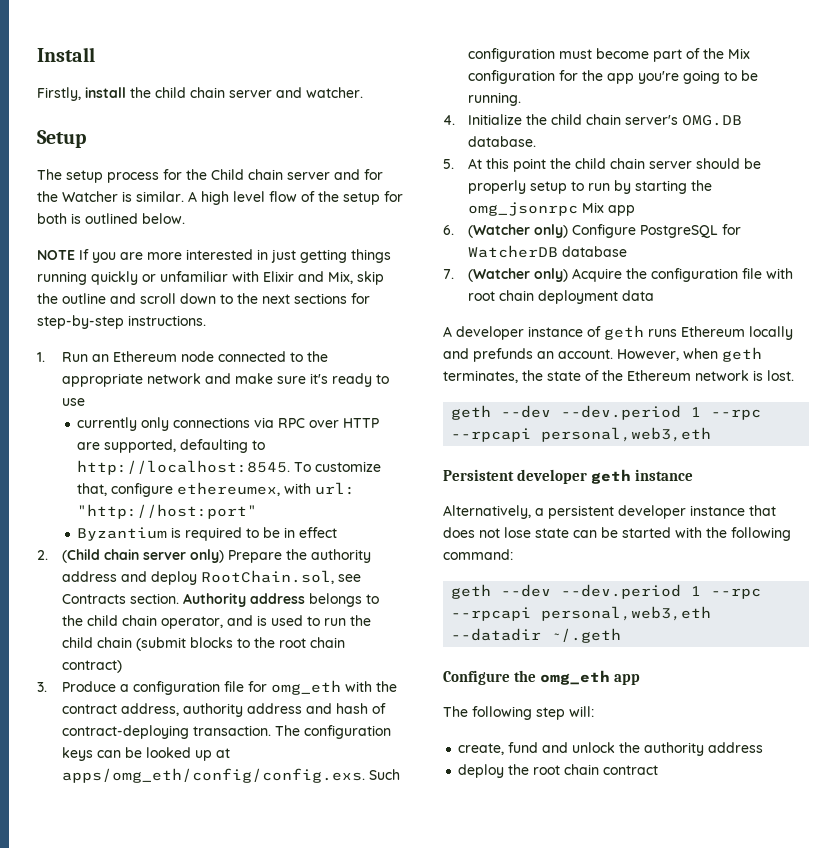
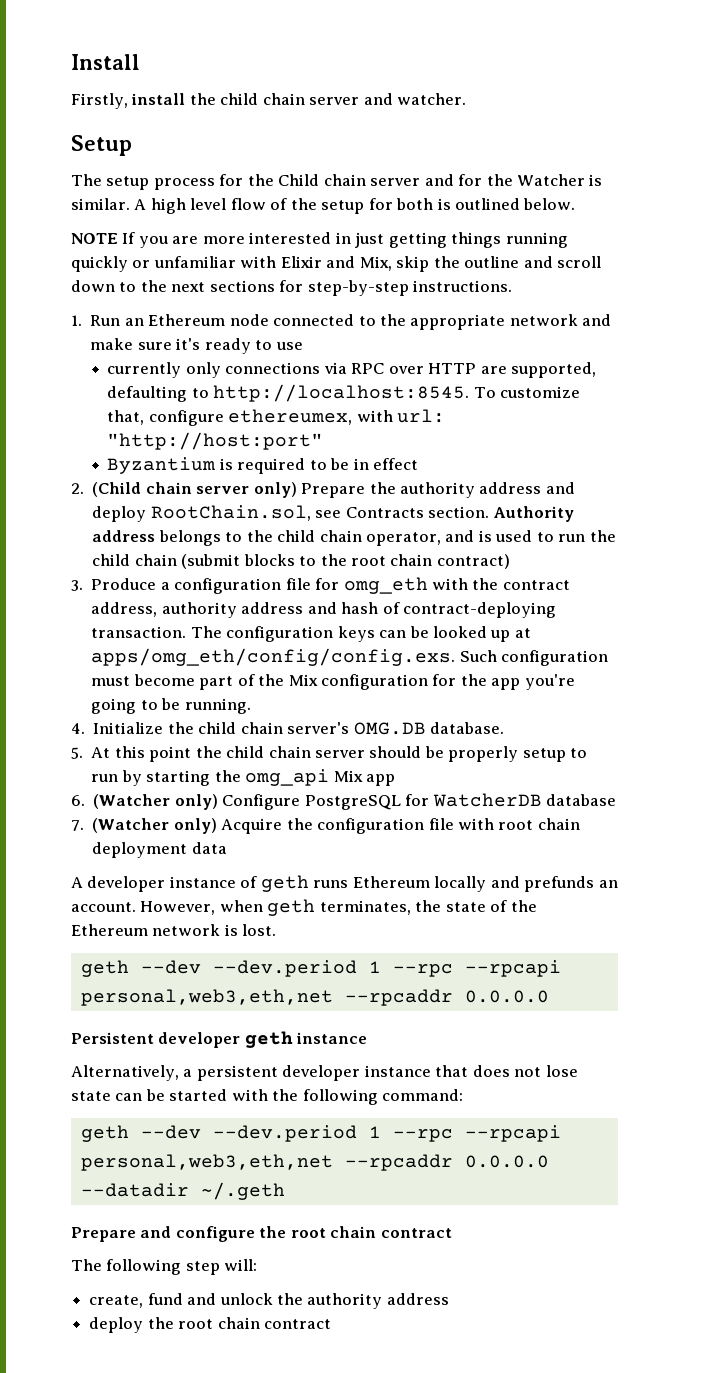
- 5. At this point the child chain server should be properly setup to run by starting the omg_jsonrpc Mix app
+ 5. At this point the child chain server should be properly setup to run by starting the omg_api Mix app
  However, when geth terminates, the state of the Ethereum network is lost.
- geth --dev --dev.period 1 --rpc --rpcapi personal,web3,eth
+ geth --dev --dev.period 1 --rpc --rpcapi personal,web3,eth,net --rpcaddr 0.0.0.0
- geth --dev --dev.period 1 --rpc --rpcapi personal,web3,eth --datadir ~/.geth
+ geth --dev --dev.period 1 --rpc --rpcapi personal,web3,eth,net --rpcaddr 0.0.0.0 --datadir ~/.geth
- Configure the omg_eth app
+ Prepare and configure the root chain contract

